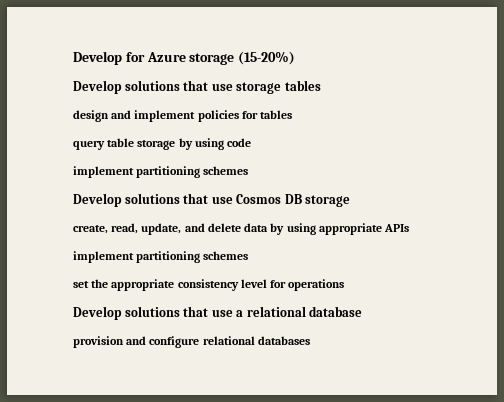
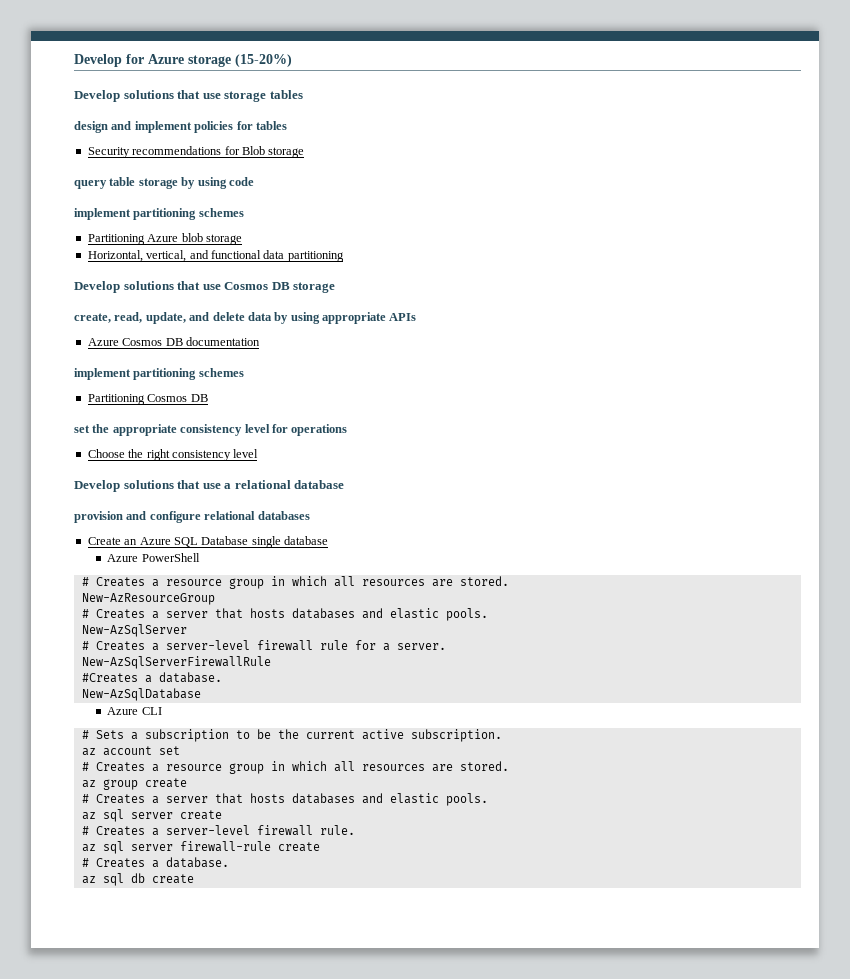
+ Security recommendations for Blob storage
+ Partitioning Azure blob storage
+ Horizontal, vertical, and functional data partitioning
  create, read, update, and delete data by using appropriate APIs
+ Azure Cosmos DB documentation
  implement partitioning schemes
+ Partitioning Cosmos DB
+ Choose the right consistency level
+ Create an Azure SQL Database single database
+ Azure PowerShell
+ # Creates a resource group in which all resources are stored.
+ New-AzResourceGroup
+ # Creates a server that hosts databases and elastic pools.
+ New-AzSqlServer
+ # Creates a server-level firewall rule for a server.
+ New-AzSqlServerFirewallRule
+ #Creates a database.
+ New-AzSqlDatabase
+ Azure CLI
+ # Sets a subscription to be the current active subscription.
+ az account set
+ # Creates a resource group in which all resources are stored.
+ az group create
+ # Creates a server that hosts databases and elastic pools.
+ az sql server create
+ # Creates a server-level firewall rule.
+ az sql server firewall-rule create
+ # Creates a database.
+ az sql db create

